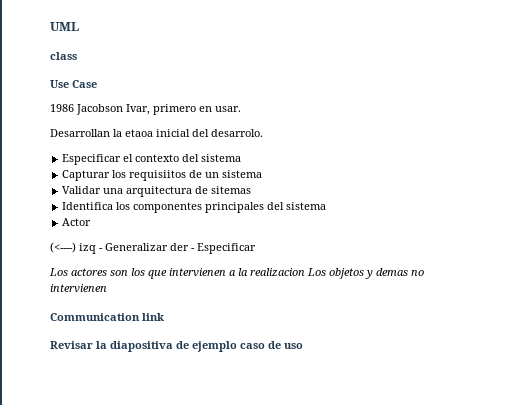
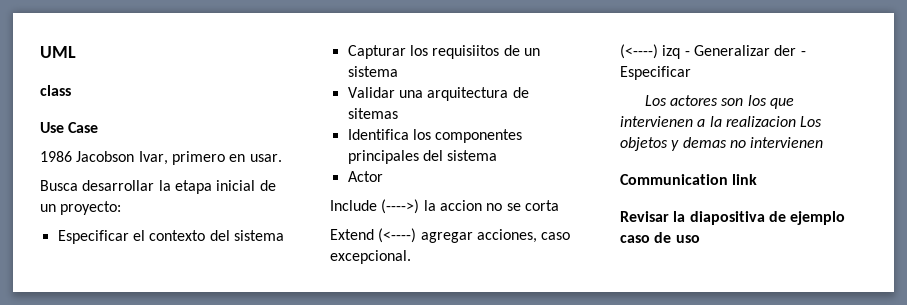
- Desarrollan la etaoa inicial del desarrolo.
+ Busca desarrollar la etapa inicial de un proyecto:
+ Include (---->) la accion no se corta
+ Extend (<----) agregar acciones, caso excepcional.

